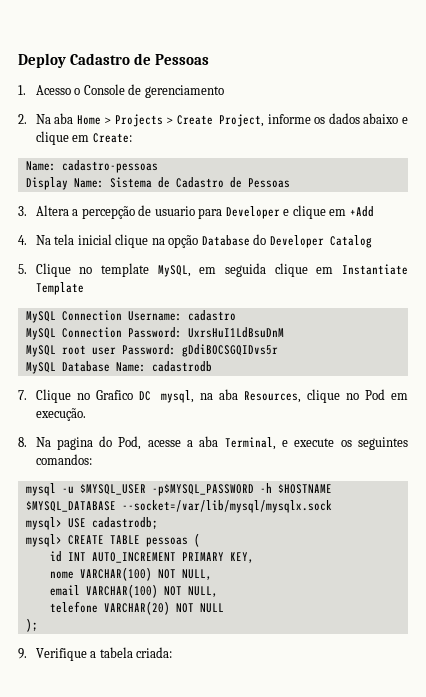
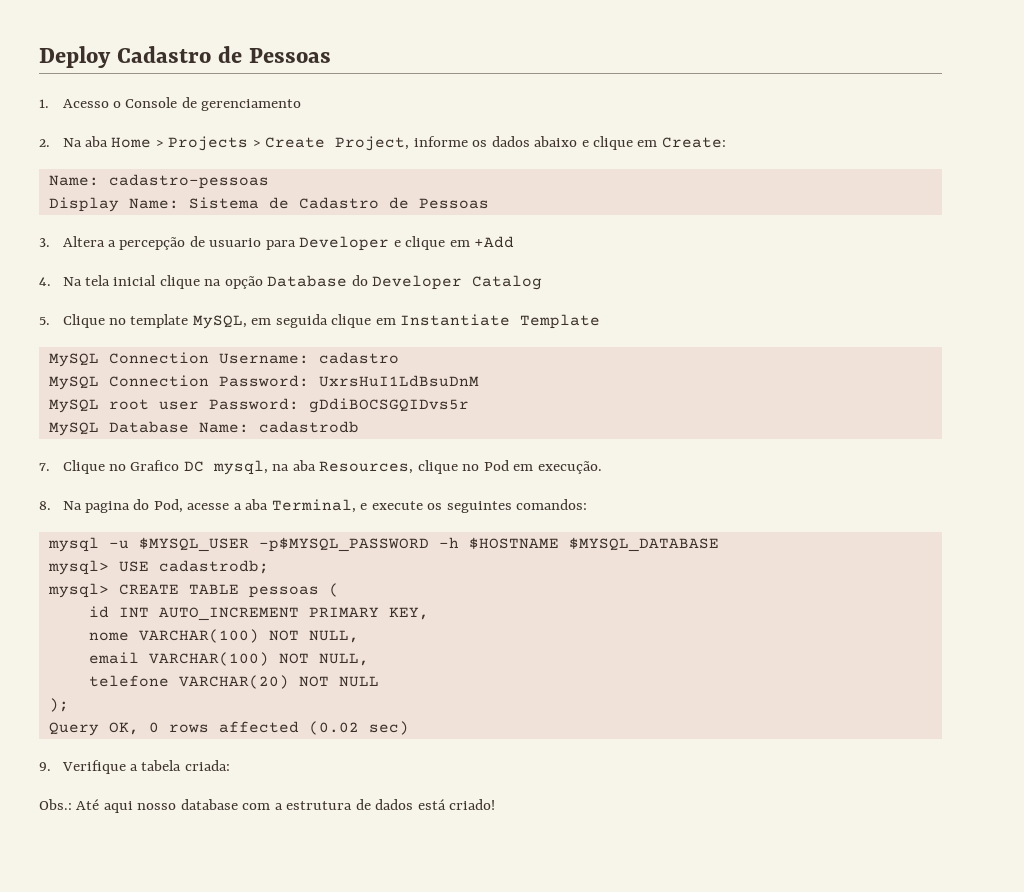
- mysql -u $MYSQL_USER -p$MYSQL_PASSWORD -h $HOSTNAME $MYSQL_DATABASE --socket=/var/lib/mysql/mysqlx.sock
+ mysql -u $MYSQL_USER -p$MYSQL_PASSWORD -h $HOSTNAME $MYSQL_DATABASE
+ Query OK, 0 rows affected (0.02 sec)
+ Obs.: Até aqui nosso database com a estrutura de dados está criado!

